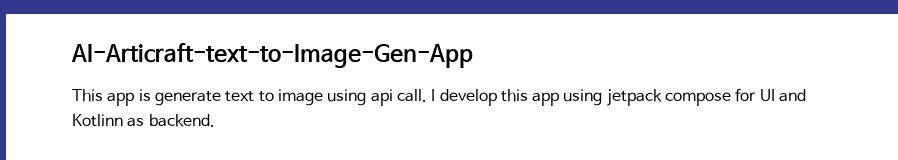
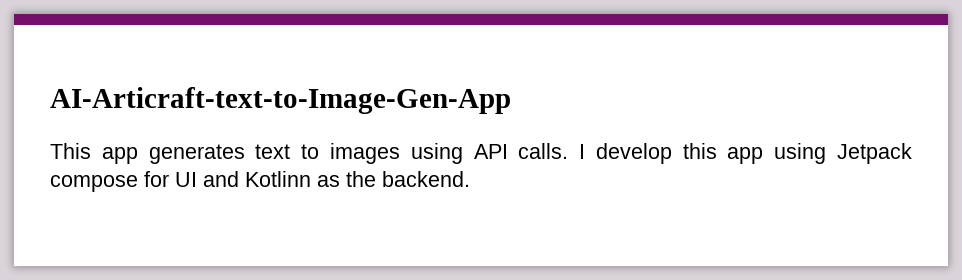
- This app is generate text to image using api call.
+ This app generates text to images using API calls.
- I develop this app using jetpack compose for UI and Kotlinn as backend.
+ I develop this app using Jetpack compose for UI and Kotlinn as the backend.

